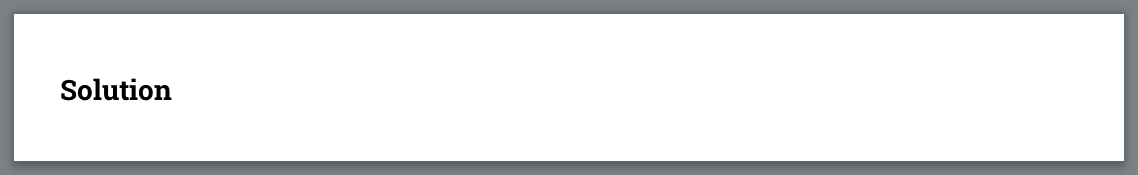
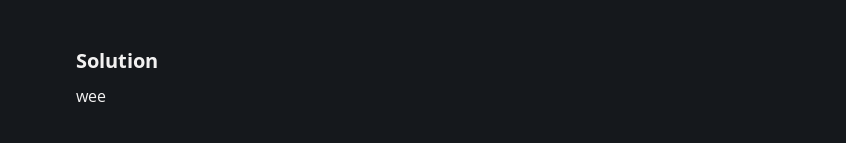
+ wee

